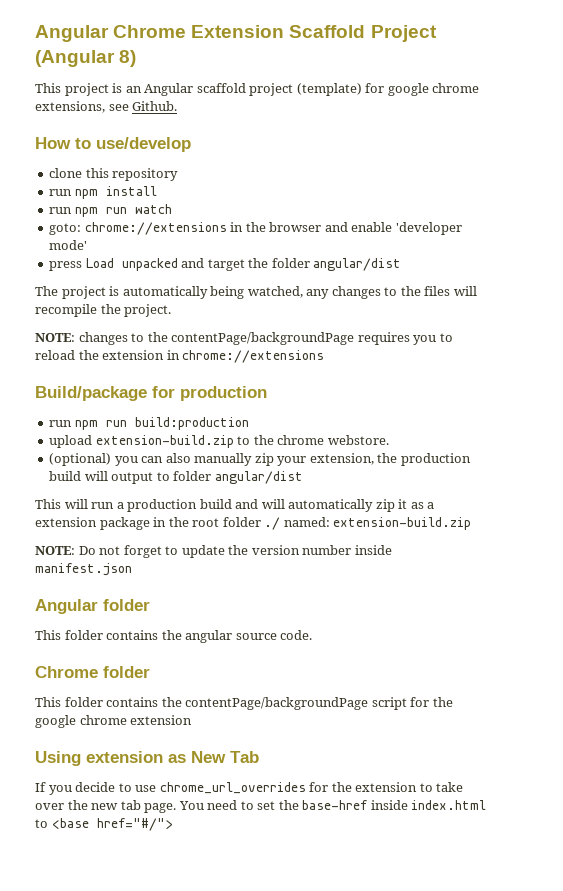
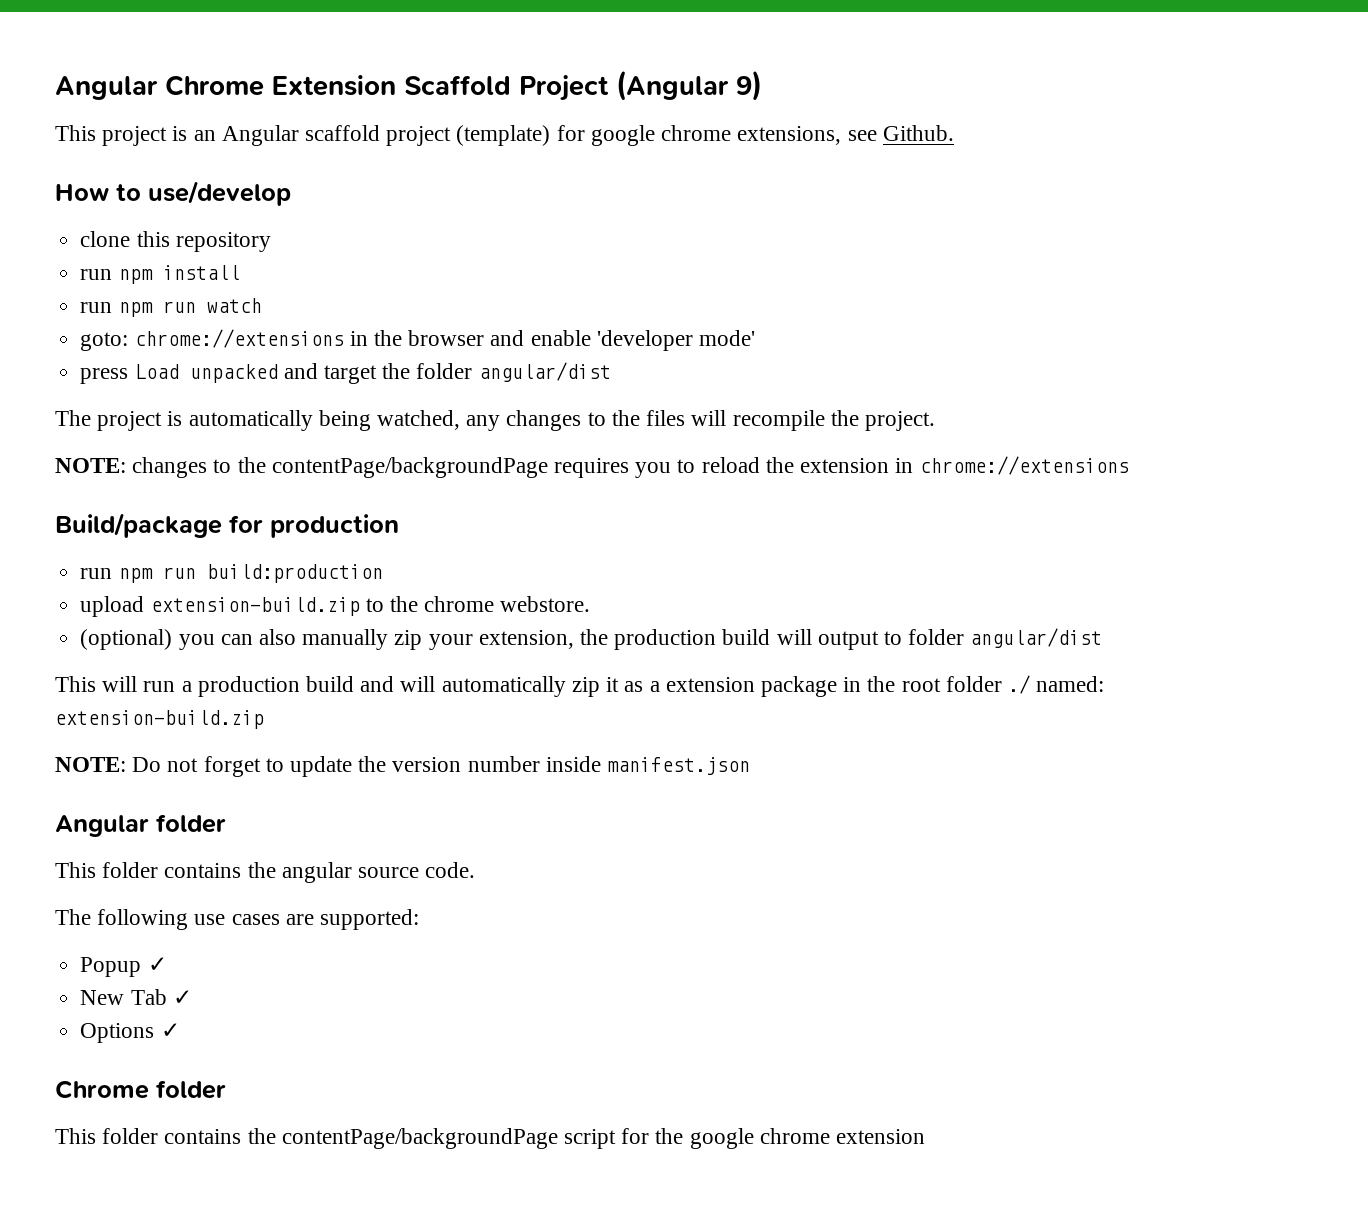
- Angular Chrome Extension Scaffold Project (Angular 8)
+ Angular Chrome Extension Scaffold Project (Angular 9)
+ The following use cases are supported:
+ Popup ✓
+ New Tab ✓
+ Options ✓
- Using extension as New Tab
- If you decide to use chrome_url_overrides for the extension to take over the new tab page. You need to set the base-href inside index.html to <base href="#/">

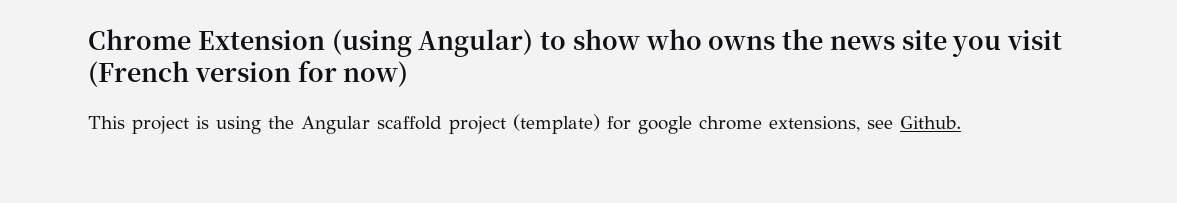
- Angular Chrome Extension Scaffold Project (Angular 9)
+ Chrome Extension (using Angular) to show who owns the news site you visit (French version for now)
- This project is an Angular scaffold project (template) for google chrome extensions, see Github.
+ This project is using the Angular scaffold project (template) for google chrome extensions, see Github.
- How to use/develop
- clone this repository
- run npm install
- run npm run watch
- goto: chrome://extensions in the browser and enable 'developer mode'
- press Load unpacked and target the folder angular/dist
- The project is automatically being watched, any changes to the files will recompile the project.
- NOTE: changes to the contentPage/backgroundPage requires you to reload the extension in chrome://extensions
- Build/package for production
- run npm run build:production
- upload extension-build.zip to the chrome webstore.
- (optional) you can also manually zip your extension, the production build will output to folder angular/dist
- This will run a production build and will automatically zip it as a extension package in the root folder ./ named: extension-build.zip
- NOTE: Do not forget to update the version number inside manifest.json
- Angular folder
- This folder contains the angular source code.
- The following use cases are supported:
- Popup ✓
- New Tab ✓
- Options ✓
- Chrome folder
- This folder contains the contentPage/backgroundPage script for the google chrome extension

